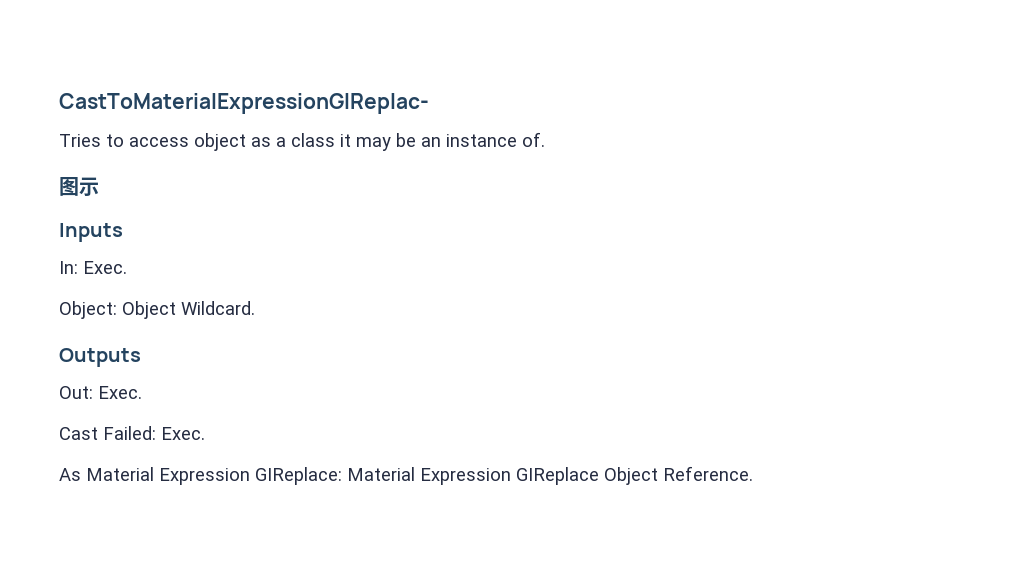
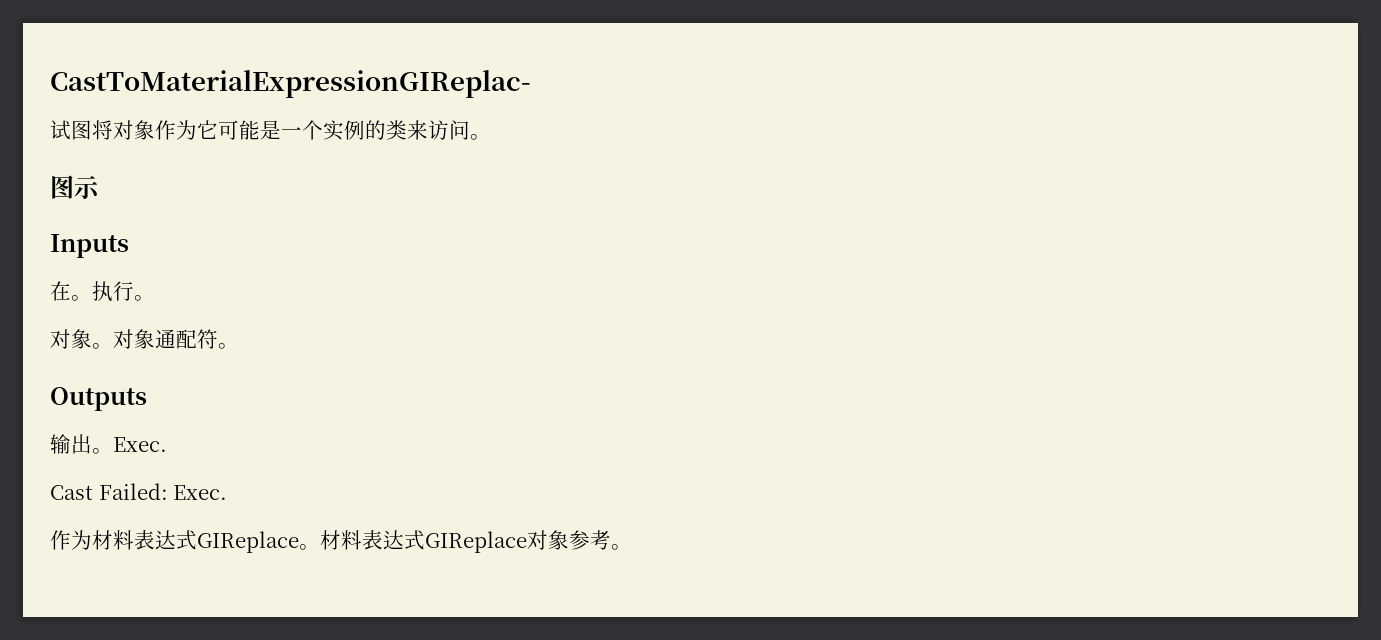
- Tries to access object as a class it may be an instance of.
+ 试图将对象作为它可能是一个实例的类来访问。
  图示
  Inputs
- In: Exec.
- Object: Object Wildcard.
+ 在。执行。
+ 对象。对象通配符。
- Out: Exec.
+ 输出。Exec.
- As Material Expression GIReplace: Material Expression GIReplace Object Reference.
+ 作为材料表达式GIReplace。材料表达式GIReplace对象参考。

